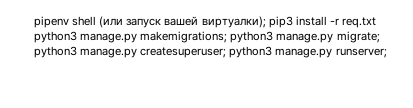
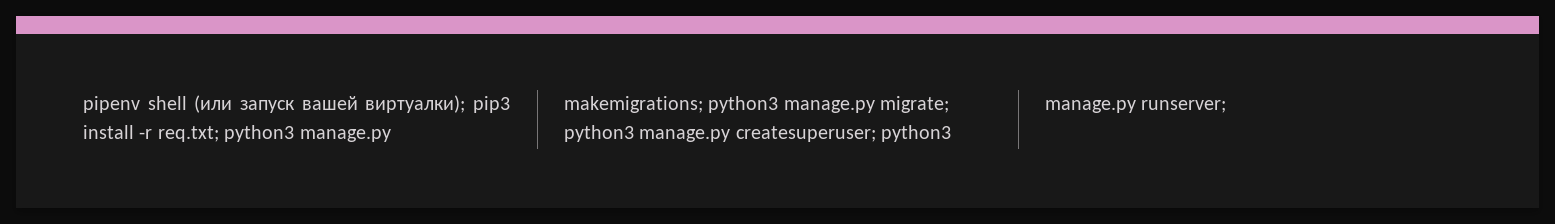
- pipenv shell (или запуск вашей виртуалки); pip3 install -r req.txt python3 manage.py makemigrations; python3 manage.py migrate; python3 manage.py createsuperuser; python3 manage.py runserver;
+ pipenv shell (или запуск вашей виртуалки); pip3 install -r req.txt; python3 manage.py makemigrations; python3 manage.py migrate; python3 manage.py createsuperuser; python3 manage.py runserver;

